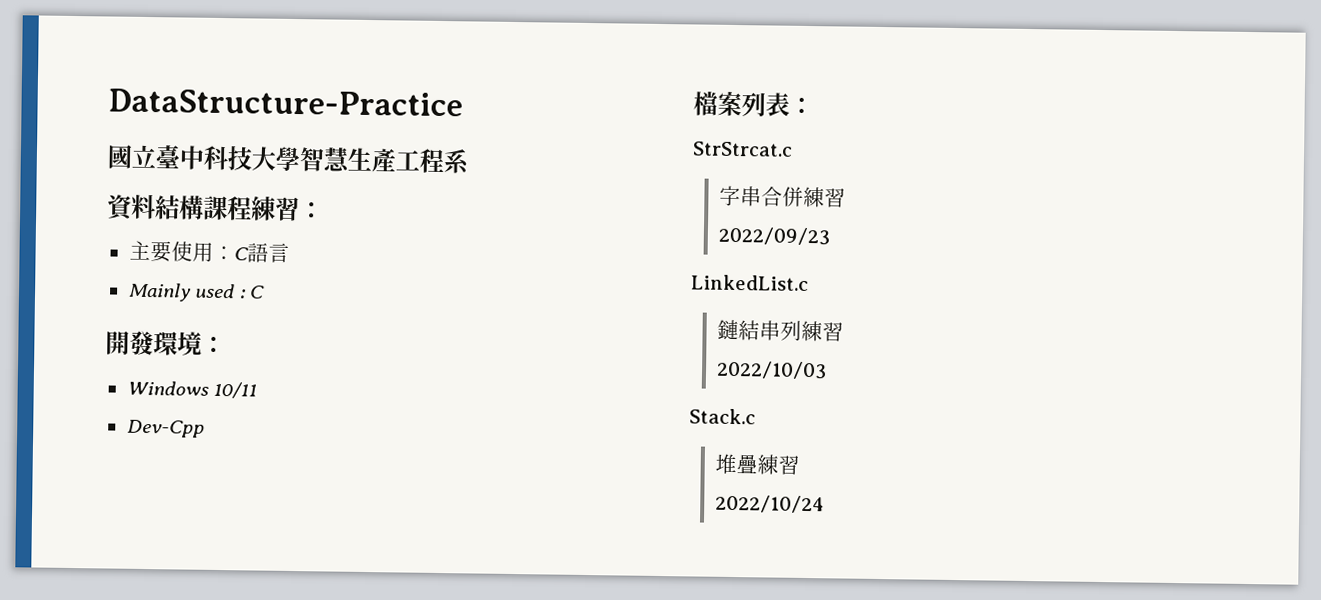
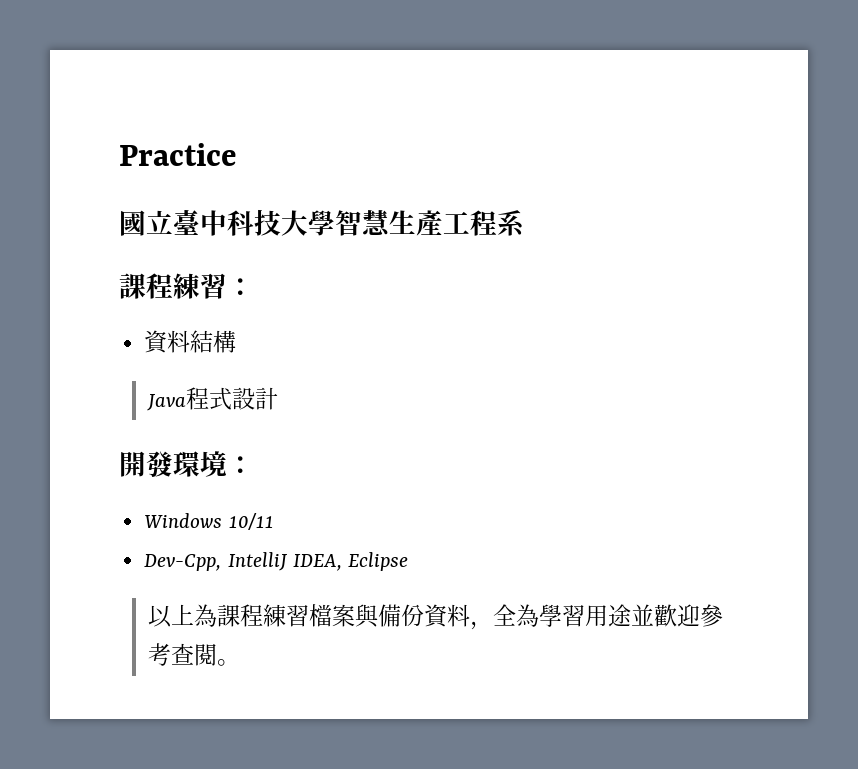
- DataStructure-Practice
+ Practice
- 資料結構課程練習：
+ 課程練習：
- 主要使用：C語言
- Mainly used : C
+ 資料結構
+ Java程式設計
- Dev-Cpp
- 檔案列表：
- StrStrcat.c
- 字串合併練習
- 2022/09/23
- LinkedList.c
- 鏈結串列練習
- 2022/10/03
- Stack.c
- 堆疊練習
- 2022/10/24
+ Dev-Cpp, IntelliJ IDEA, Eclipse
+ 以上為課程練習檔案與備份資料，全為學習用途並歡迎參考查閱。

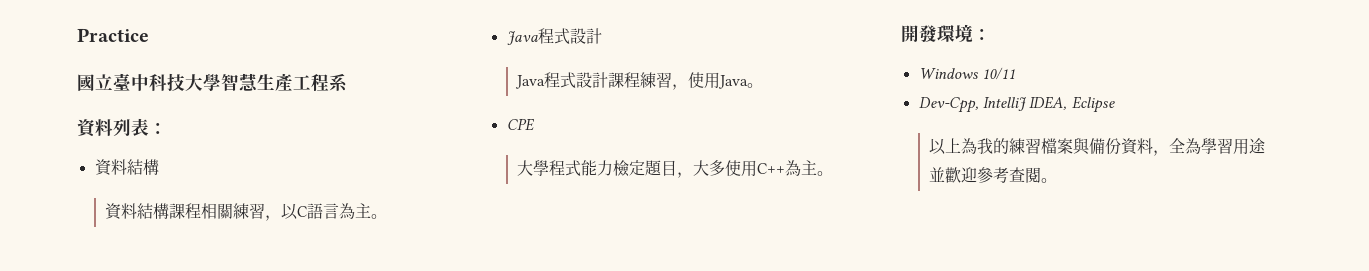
- 課程練習：
+ 資料列表：
+ 資料結構課程相關練習，以C語言為主。
  Java程式設計
+ Java程式設計課程練習，使用Java。
+ CPE
+ 大學程式能力檢定題目，大多使用C++為主。
- 以上為課程練習檔案與備份資料，全為學習用途並歡迎參考查閱。
+ 以上為我的練習檔案與備份資料，全為學習用途並歡迎參考查閱。

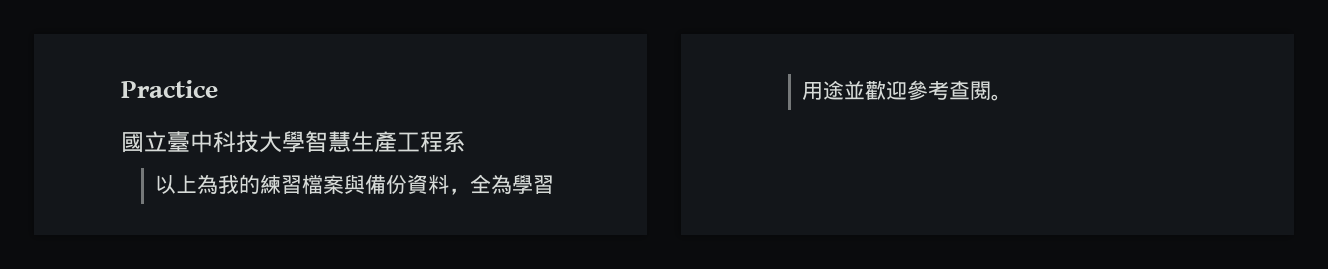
- 資料列表：
- 資料結構
- 資料結構課程相關練習，以C語言為主。
- Java程式設計
- Java程式設計課程練習，使用Java。
- CPE
- 大學程式能力檢定題目，大多使用C++為主。
- 開發環境：
- Windows 10/11
- Dev-Cpp, IntelliJ IDEA, Eclipse

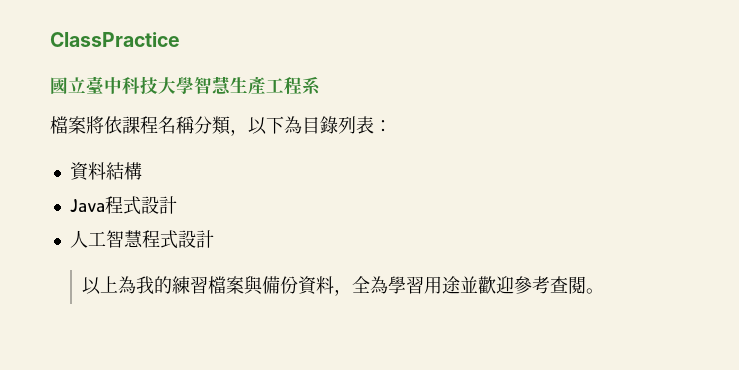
- Practice
+ ClassPractice
+ 檔案將依課程名稱分類，以下為目錄列表：
+ 資料結構
+ Java程式設計
+ 人工智慧程式設計

